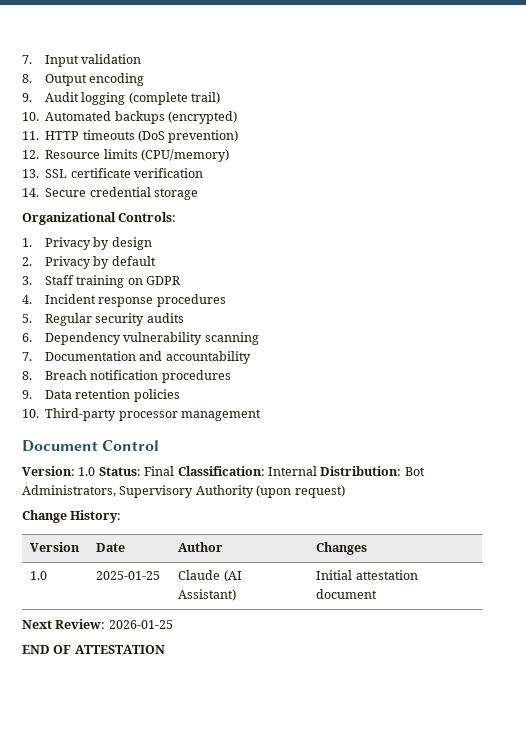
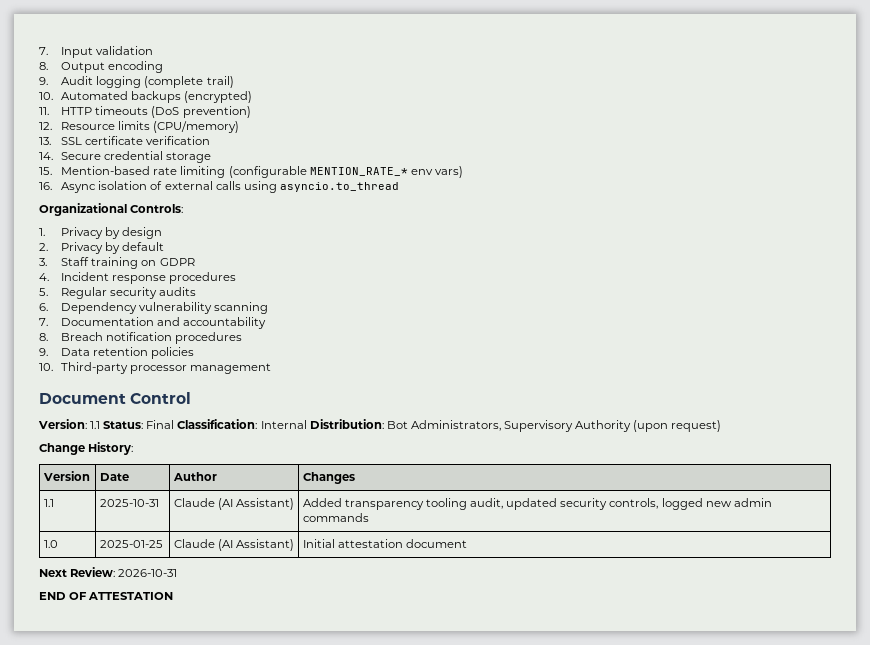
+ 15. Mention-based rate limiting (configurable MENTION_RATE_* env vars)
+ 16. Async isolation of external calls using asyncio.to_thread
- Version: 1.0 Status: Final Classification: Internal Distribution: Bot Administrators, Supervisory Authority (upon request)
+ Version: 1.1 Status: Final Classification: Internal Distribution: Bot Administrators, Supervisory Authority (upon request)
+ 1.1 | 2025-10-31 | Claude (AI Assistant) | Added transparency tooling audit, updated security controls, logged new admin commands
- Next Review: 2026-01-25
+ Next Review: 2026-10-31

